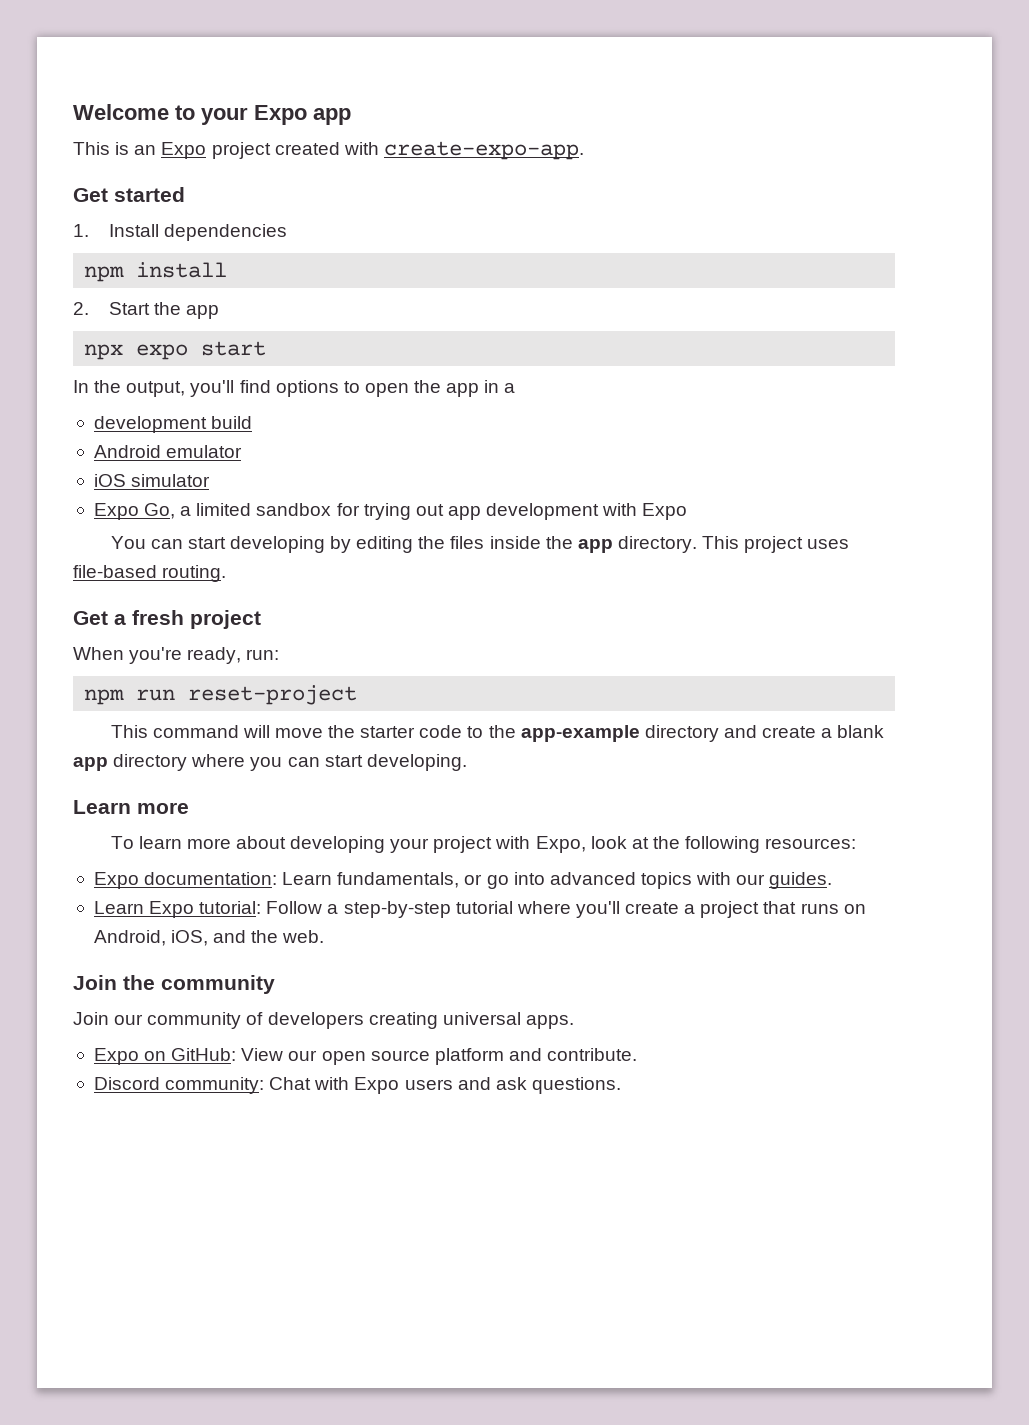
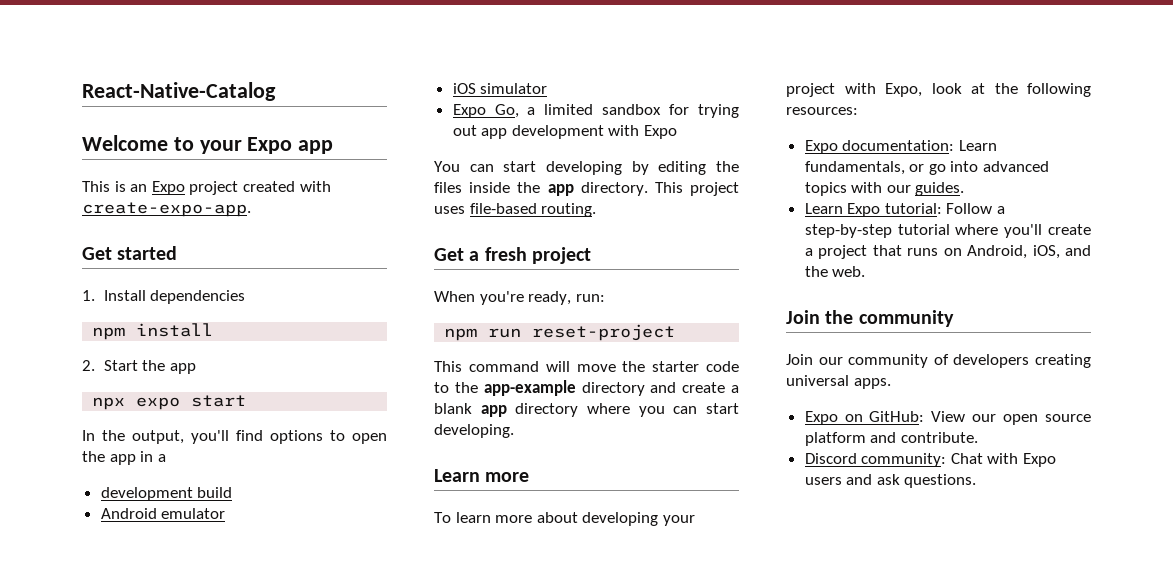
+ React-Native-Catalog

